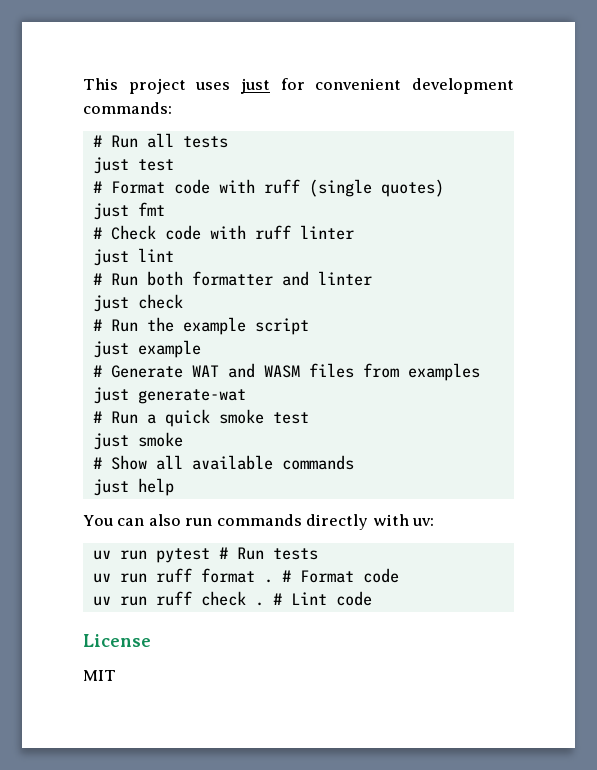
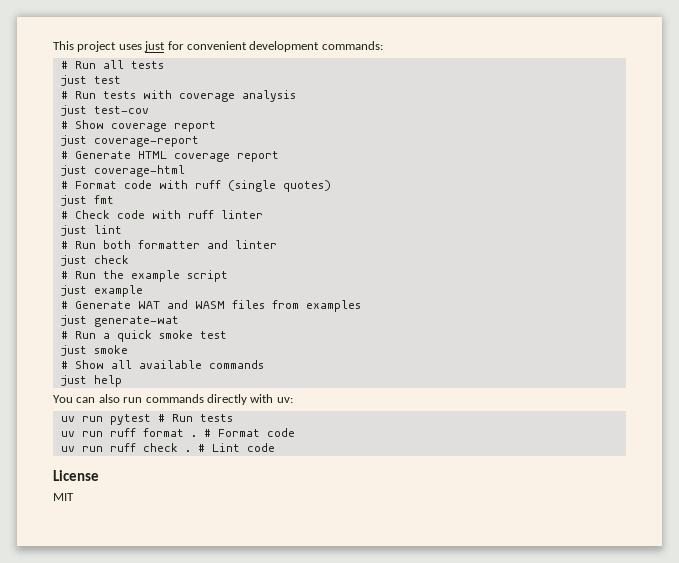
+ # Run tests with coverage analysis
+ just test-cov
+ # Show coverage report
+ just coverage-report
+ # Generate HTML coverage report
+ just coverage-html

